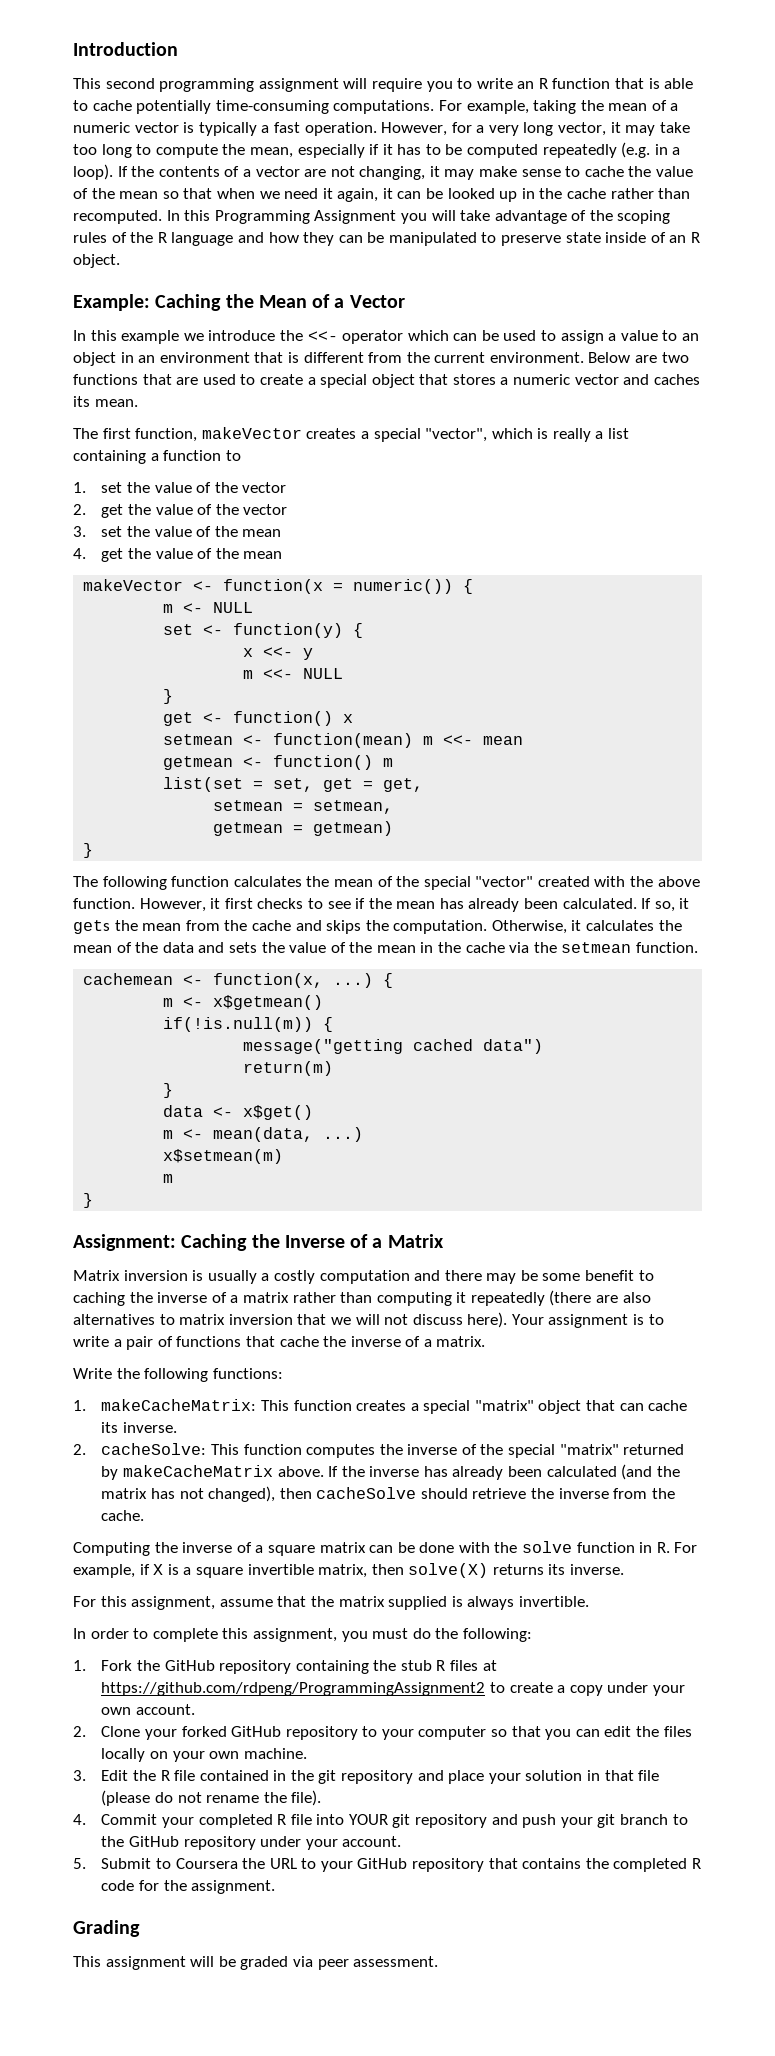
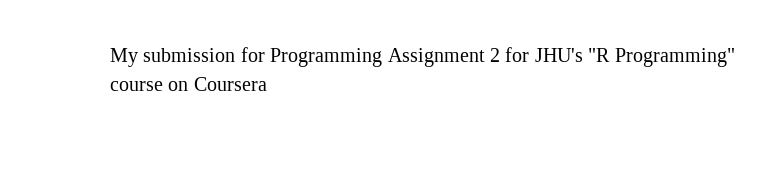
- Introduction
- This second programming assignment will require you to write an R function that is able to cache potentially time-consuming computations. For example, taking the mean of a numeric vector is typically a fast operation. However, for a very long vector, it may take too long to compute the mean, especially if it has to be computed repeatedly (e.g. in a loop). If the contents of a vector are not changing, it may make sense to cache the value of the mean so that when we need it again, it can be looked up in the cache rather than recomputed. In this Programming Assignment you will take advantage of the scoping rules of the R language and how they can be manipulated to preserve state inside of an R object.
- Example: Caching the Mean of a Vector
- In this example we introduce the <<- operator which can be used to assign a value to an object in an environment that is different from the current environment. Below are two functions that are used to create a special object that stores a numeric vector and caches its mean.
- The first function, makeVector creates a special "vector", which is really a list containing a function to
- 1. set the value of the vector
- 2. get the value of the vector
- 3. set the value of the mean
- 4. get the value of the mean
- makeVector <- function(x = numeric()) {
- m <- NULL
- set <- function(y) {
- x <<- y
- m <<- NULL
- }
- get <- function() x
- setmean <- function(mean) m <<- mean
- getmean <- function() m
- list(set = set, get = get,
- setmean = setmean,
- getmean = getmean)
- }
- The following function calculates the mean of the special "vector" created with the above function. However, it first checks to see if the mean has already been calculated. If so, it gets the mean from the cache and skips the computation. Otherwise, it calculates the mean of the data and sets the value of the mean in the cache via the setmean function.
- cachemean <- function(x, ...) {
- m <- x$getmean()
- if(!is.null(m)) {
- message("getting cached data")
- return(m)
- }
- data <- x$get()
- m <- mean(data, ...)
- x$setmean(m)
- m
- }
- Assignment: Caching the Inverse of a Matrix
- Matrix inversion is usually a costly computation and there may be some benefit to caching the inverse of a matrix rather than computing it repeatedly (there are also alternatives to matrix inversion that we will not discuss here). Your assignment is to write a pair of functions that cache the inverse of a matrix.
- Write the following functions:
- 1. makeCacheMatrix: This function creates a special "matrix" object that can cache its inverse.
- 2. cacheSolve: This function computes the inverse of the special "matrix" returned by makeCacheMatrix above. If the inverse has already been calculated (and the matrix has not changed), then cacheSolve should retrieve the inverse from the cache.
- Computing the inverse of a square matrix can be done with the solve function in R. For example, if X is a square invertible matrix, then solve(X) returns its inverse.
- For this assignment, assume that the matrix supplied is always invertible.
- In order to complete this assignment, you must do the following:
- 1. Fork the GitHub repository containing the stub R files at https://github.com/rdpeng/ProgrammingAssignment2 to create a copy under your own account.
- 2. Clone your forked GitHub repository to your computer so that you can edit the files locally on your own machine.
- 3. Edit the R file contained in the git repository and place your solution in that file (please do not rename the file).
- 4. Commit your completed R file into YOUR git repository and push your git branch to the GitHub repository under your account.
- 5. Submit to Coursera the URL to your GitHub repository that contains the completed R code for the assignment.
- Grading
- This assignment will be graded via peer assessment.
+ My submission for Programming Assignment 2 for JHU's "R Programming" course on Coursera

